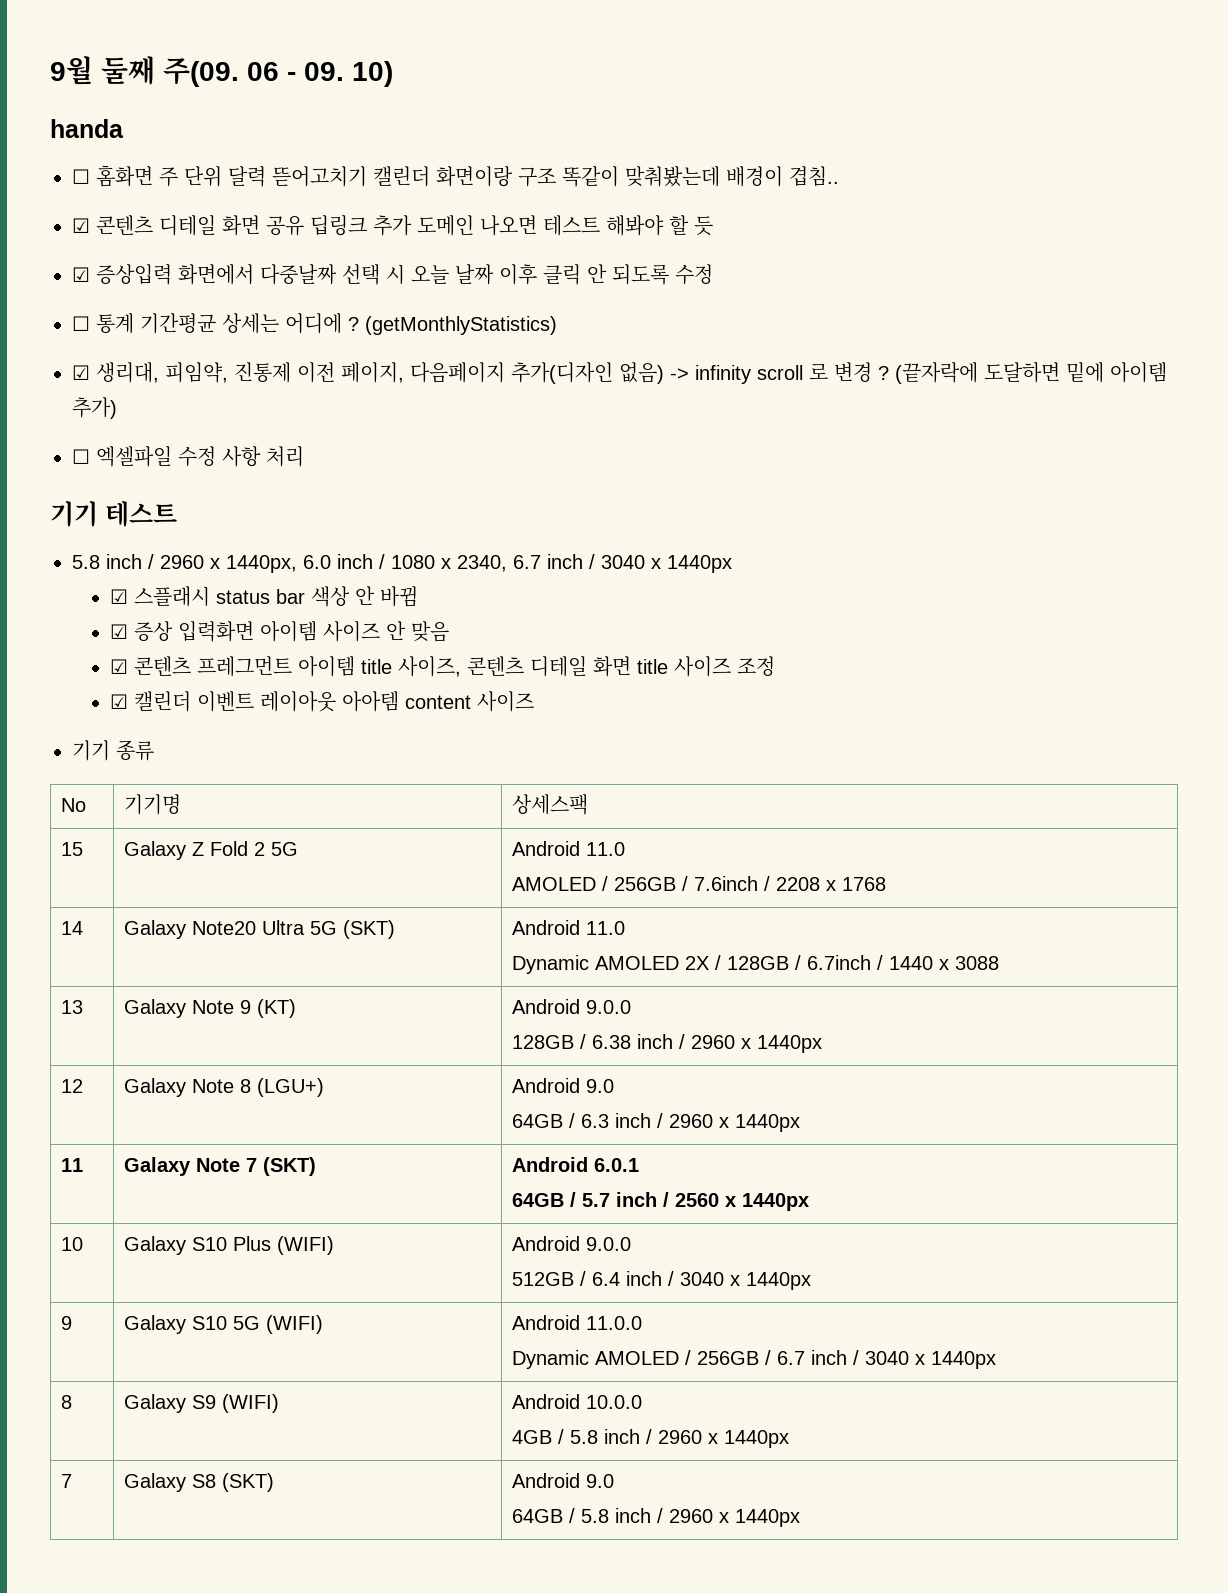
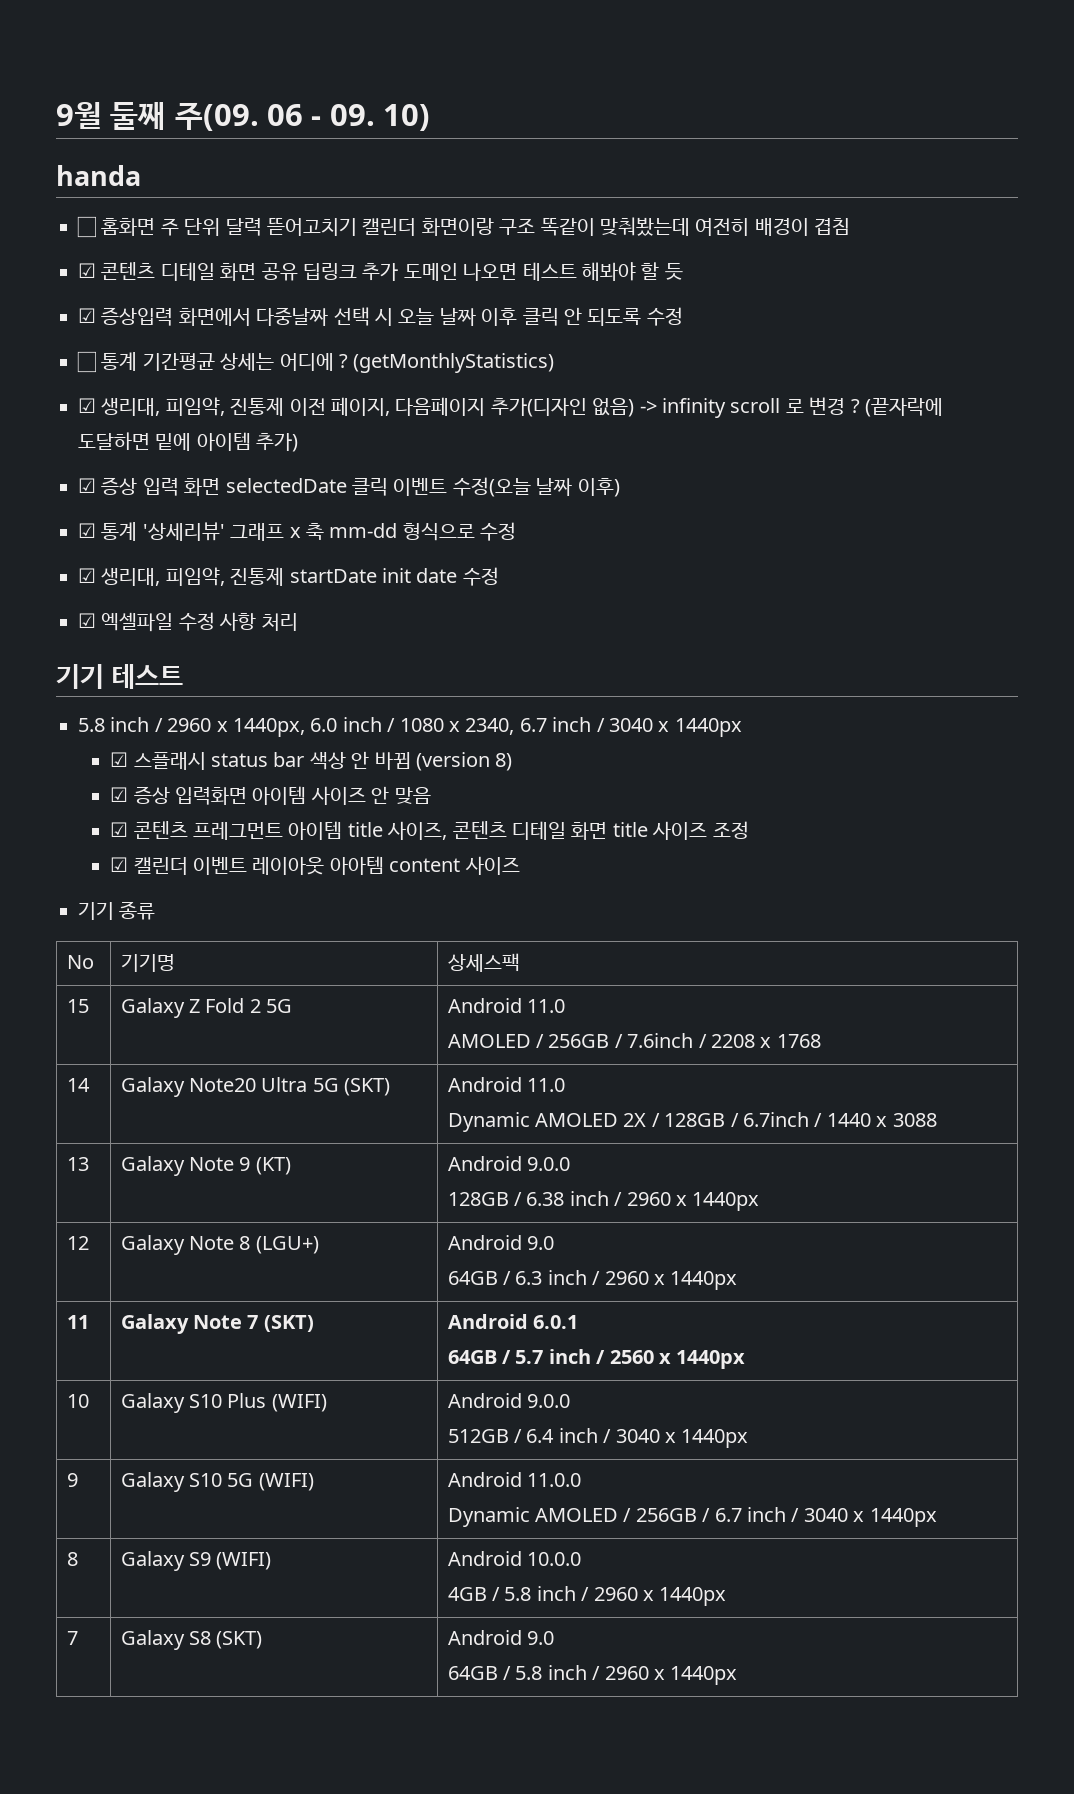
- ☐ 홈화면 주 단위 달력 뜯어고치기 캘린더 화면이랑 구조 똑같이 맞춰봤는데 배경이 겹침..
+ ☐ 홈화면 주 단위 달력 뜯어고치기 캘린더 화면이랑 구조 똑같이 맞춰봤는데 여전히 배경이 겹침
- ☐ 엑셀파일 수정 사항 처리
+ ☑ 증상 입력 화면 selectedDate 클릭 이벤트 수정(오늘 날짜 이후)
+ ☑ 통계 '상세리뷰' 그래프 x 축 mm-dd 형식으로 수정
+ ☑ 생리대, 피임약, 진통제 startDate init date 수정
+ ☑ 엑셀파일 수정 사항 처리
- ☑ 스플래시 status bar 색상 안 바뀜
+ ☑ 스플래시 status bar 색상 안 바뀜 (version 8)

